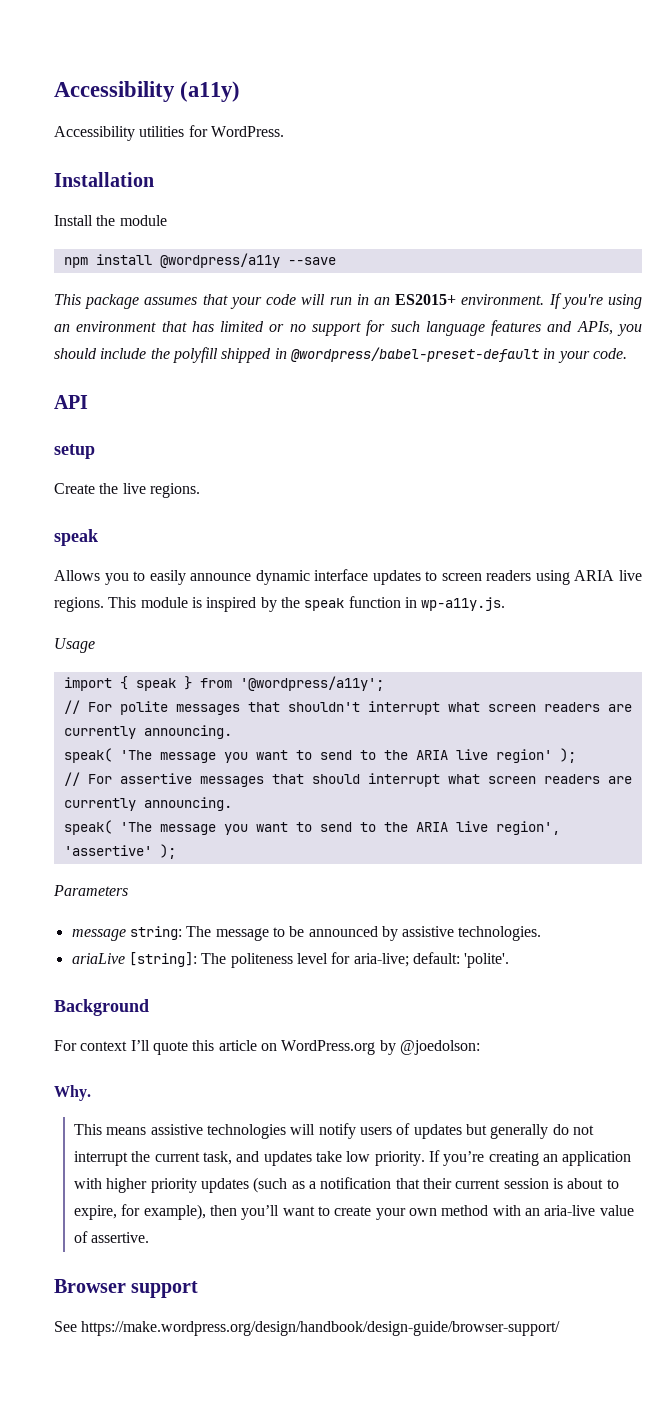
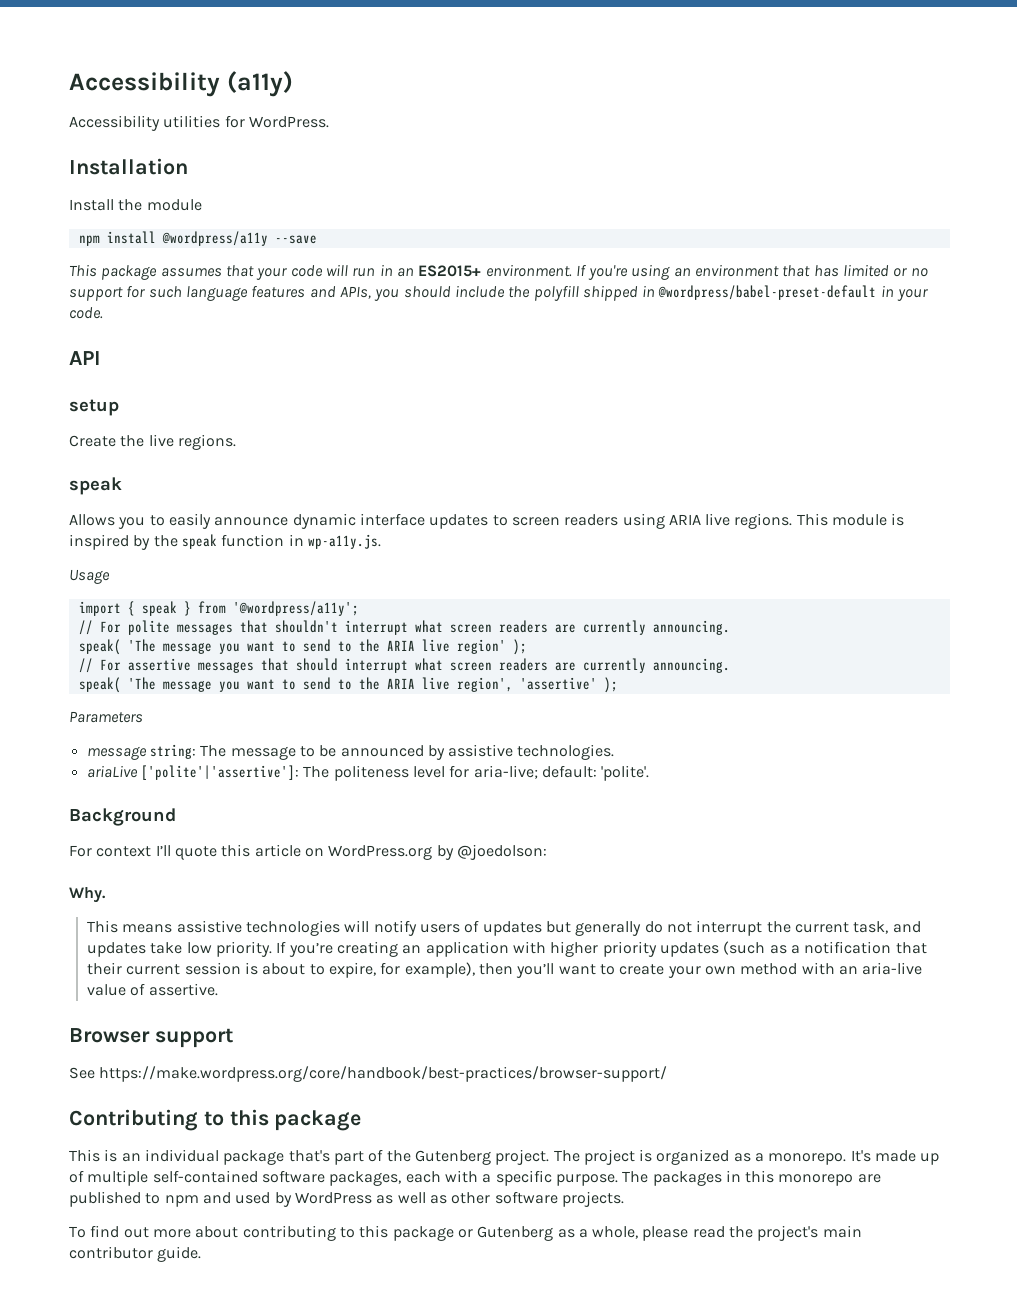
- ariaLive [string]: The politeness level for aria-live; default: 'polite'.
+ ariaLive ['polite'|'assertive']: The politeness level for aria-live; default: 'polite'.
- See https://make.wordpress.org/design/handbook/design-guide/browser-support/
+ See https://make.wordpress.org/core/handbook/best-practices/browser-support/
+ Contributing to this package
+ This is an individual package that's part of the Gutenberg project. The project is organized as a monorepo. It's made up of multiple self-contained software packages, each with a specific purpose. The packages in this monorepo are published to npm and used by WordPress as well as other software projects.
+ To find out more about contributing to this package or Gutenberg as a whole, please read the project's main contributor guide.

